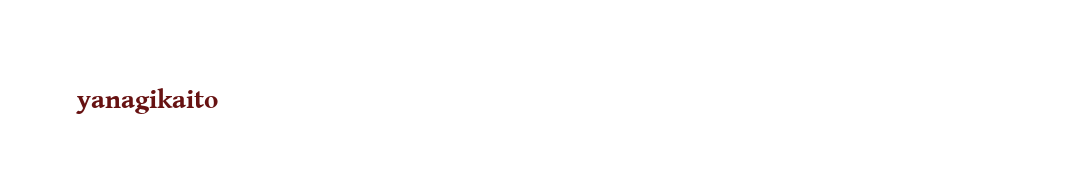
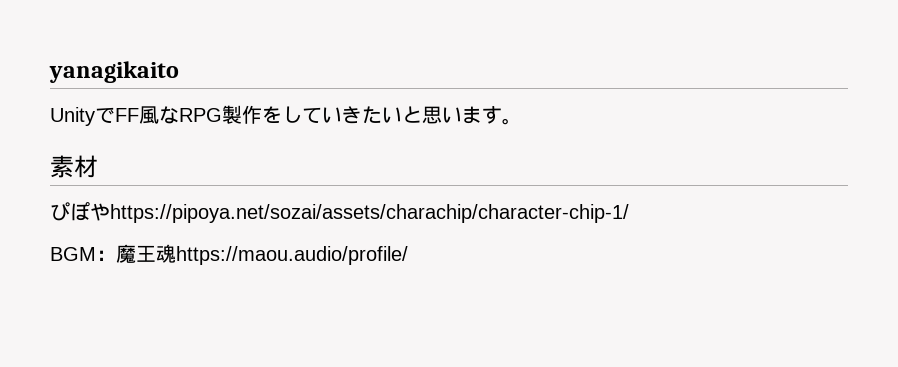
+ UnityでFF風なRPG製作をしていきたいと思います。
+ 素材
+ ぴぽやhttps://pipoya.net/sozai/assets/charachip/character-chip-1/
+ BGM：魔王魂https://maou.audio/profile/

